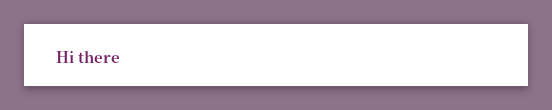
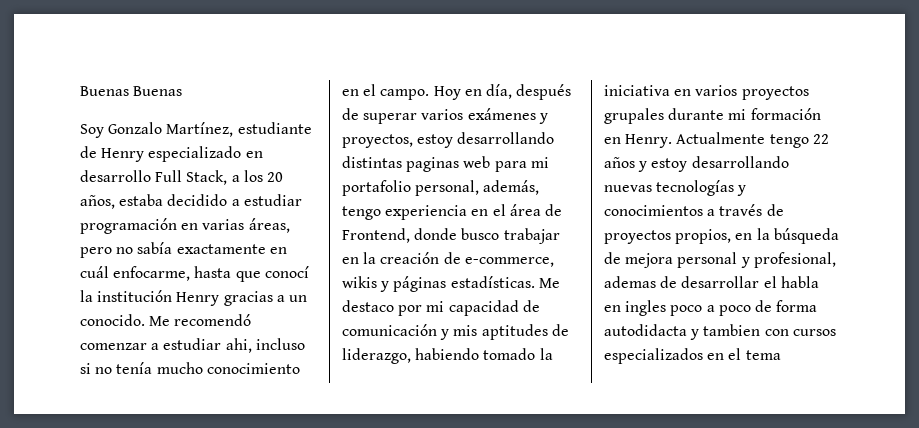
- Hi there
+ Buenas Buenas
+ Soy Gonzalo Martínez, estudiante de Henry especializado en desarrollo Full Stack, a los 20 años, estaba decidido a estudiar programación en varias áreas, pero no sabía exactamente en cuál enfocarme, hasta que conocí la institución Henry gracias a un conocido. Me recomendó comenzar a estudiar ahi, incluso si no tenía mucho conocimiento en el campo. Hoy en día, después de superar varios exámenes y proyectos, estoy desarrollando distintas paginas web para mi portafolio personal, además, tengo experiencia en el área de Frontend, donde busco trabajar en la creación de e-commerce, wikis y páginas estadísticas. Me destaco por mi capacidad de comunicación y mis aptitudes de liderazgo, habiendo tomado la iniciativa en varios proyectos grupales durante mi formación en Henry. Actualmente tengo 22 años y estoy desarrollando nuevas tecnologías y conocimientos a través de proyectos propios, en la búsqueda de mejora personal y profesional, ademas de desarrollar el habla en ingles poco a poco de forma autodidacta y tambien con cursos especializados en el tema

